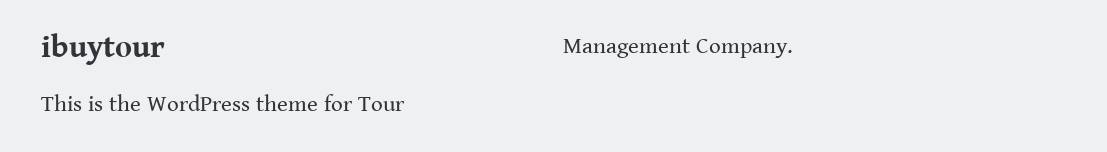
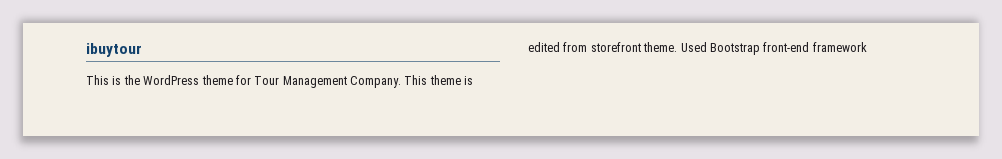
+ This theme is edited from storefront theme. Used Bootstrap front-end framework

